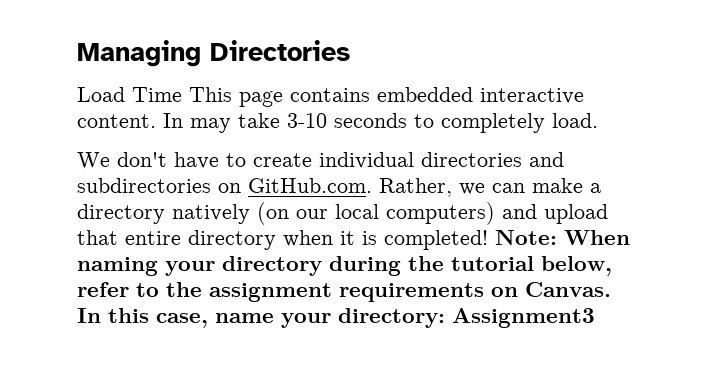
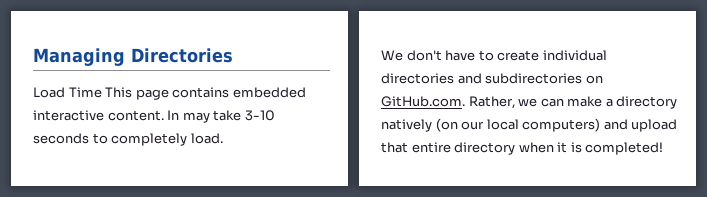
- Note: When naming your directory during the tutorial below, refer to the assignment requirements on Canvas. In this case, name your directory: Assignment3

